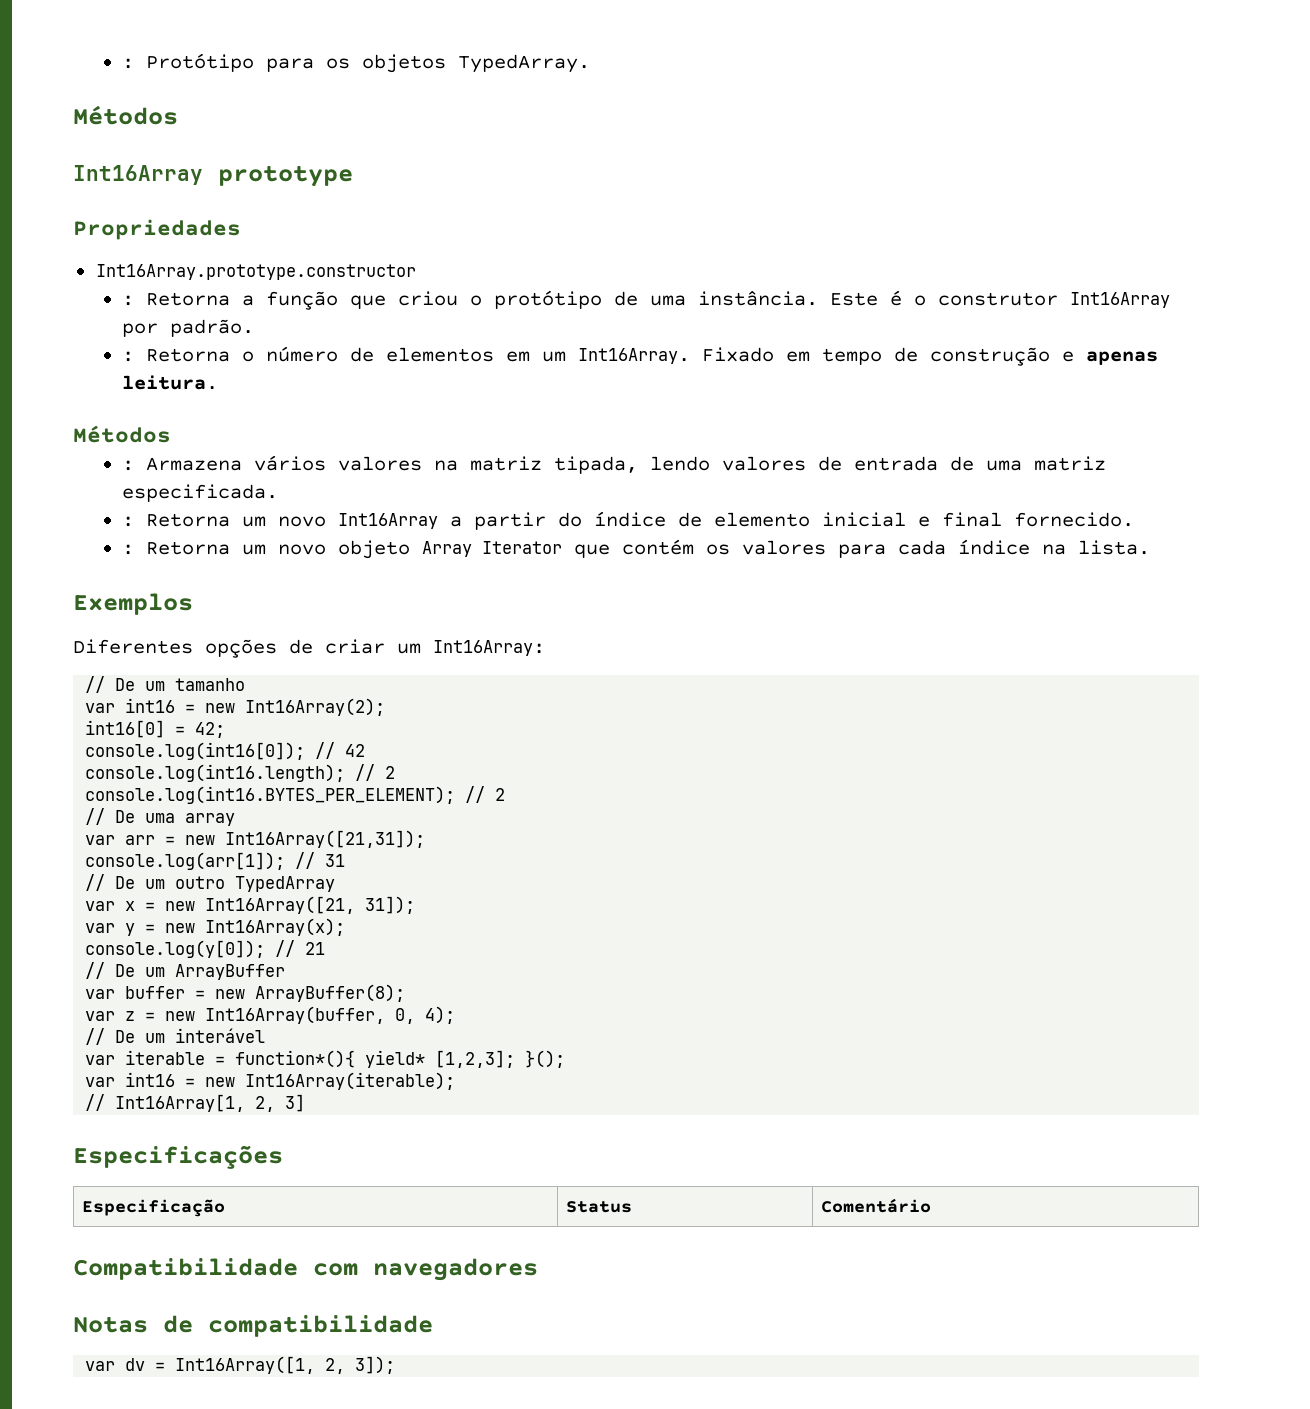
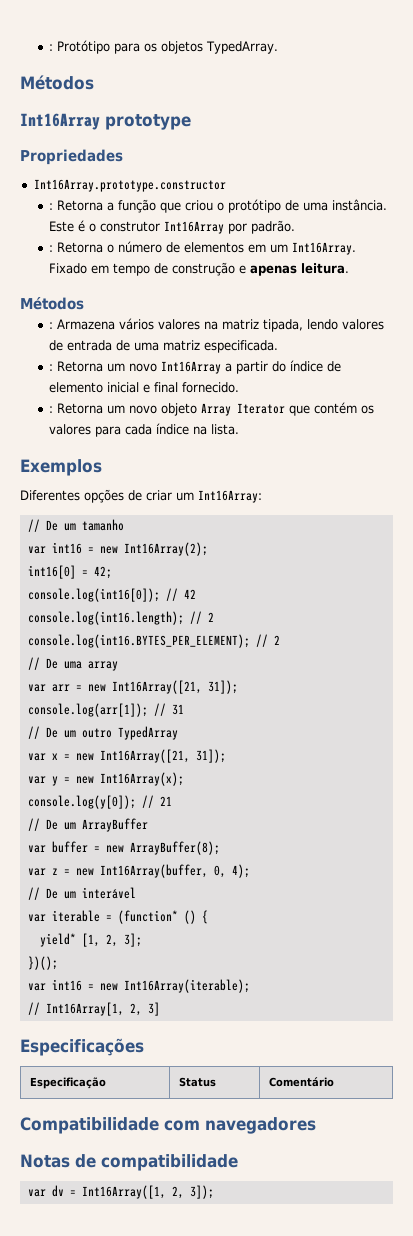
- var arr = new Int16Array([21,31]);
+ var arr = new Int16Array([21, 31]);
- var iterable = function*(){ yield* [1,2,3]; }();
+ var iterable = (function* () {
+ yield* [1, 2, 3];
+ })();

